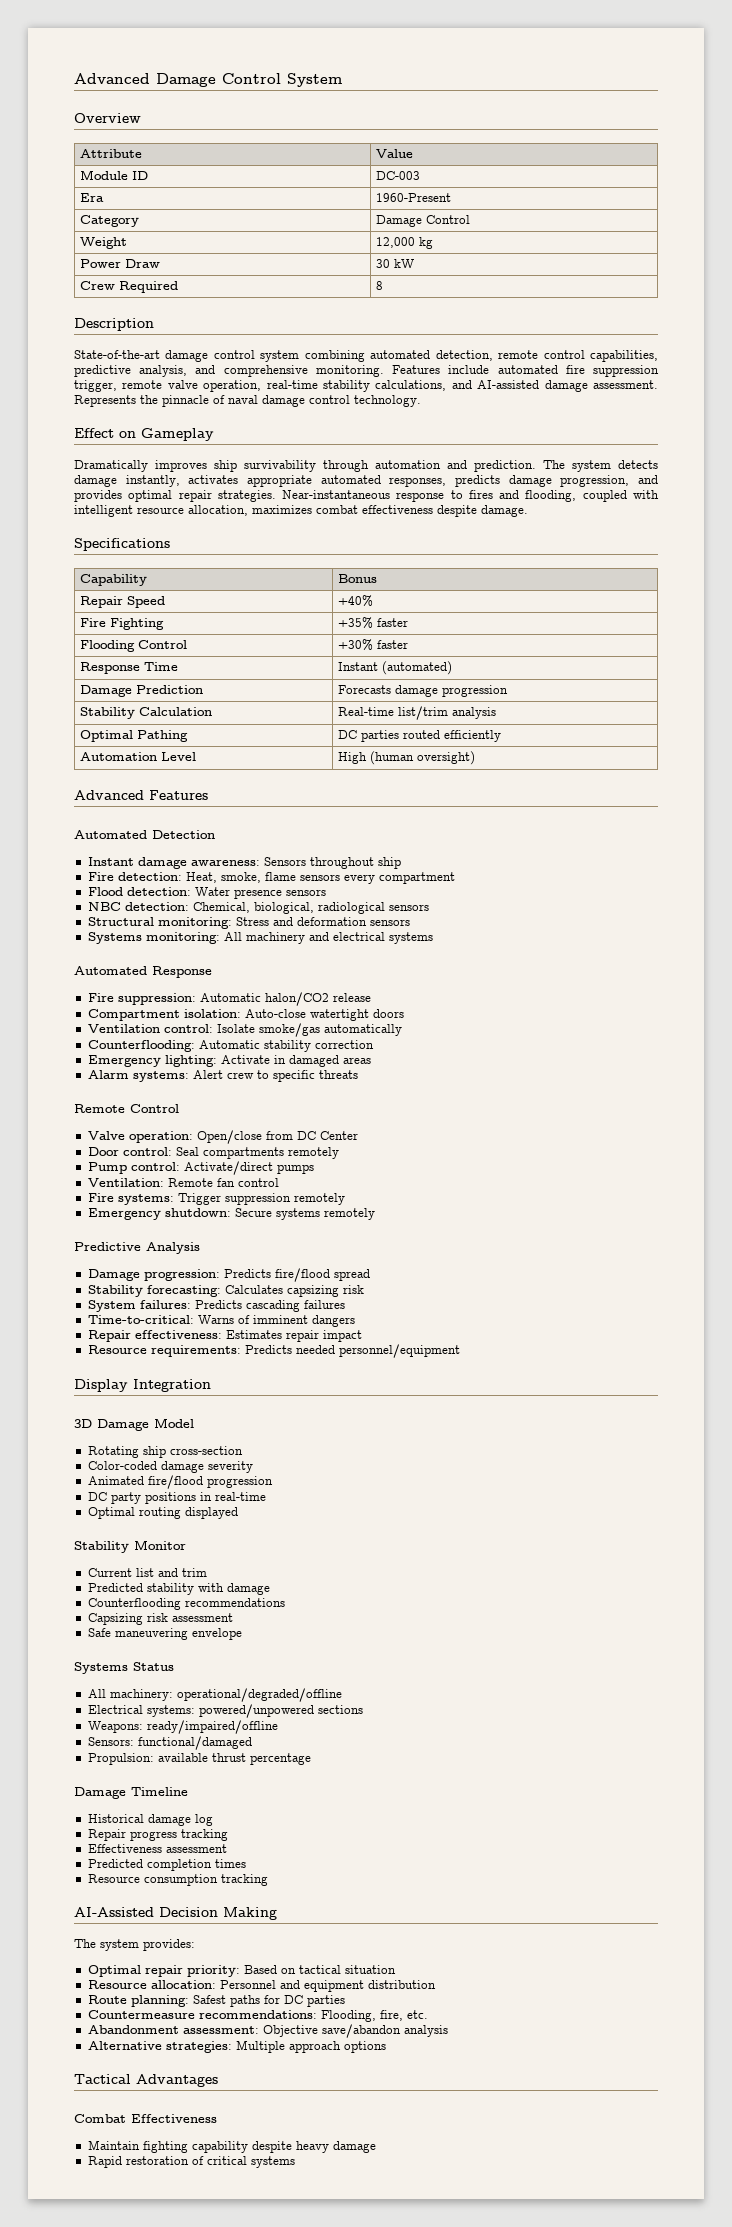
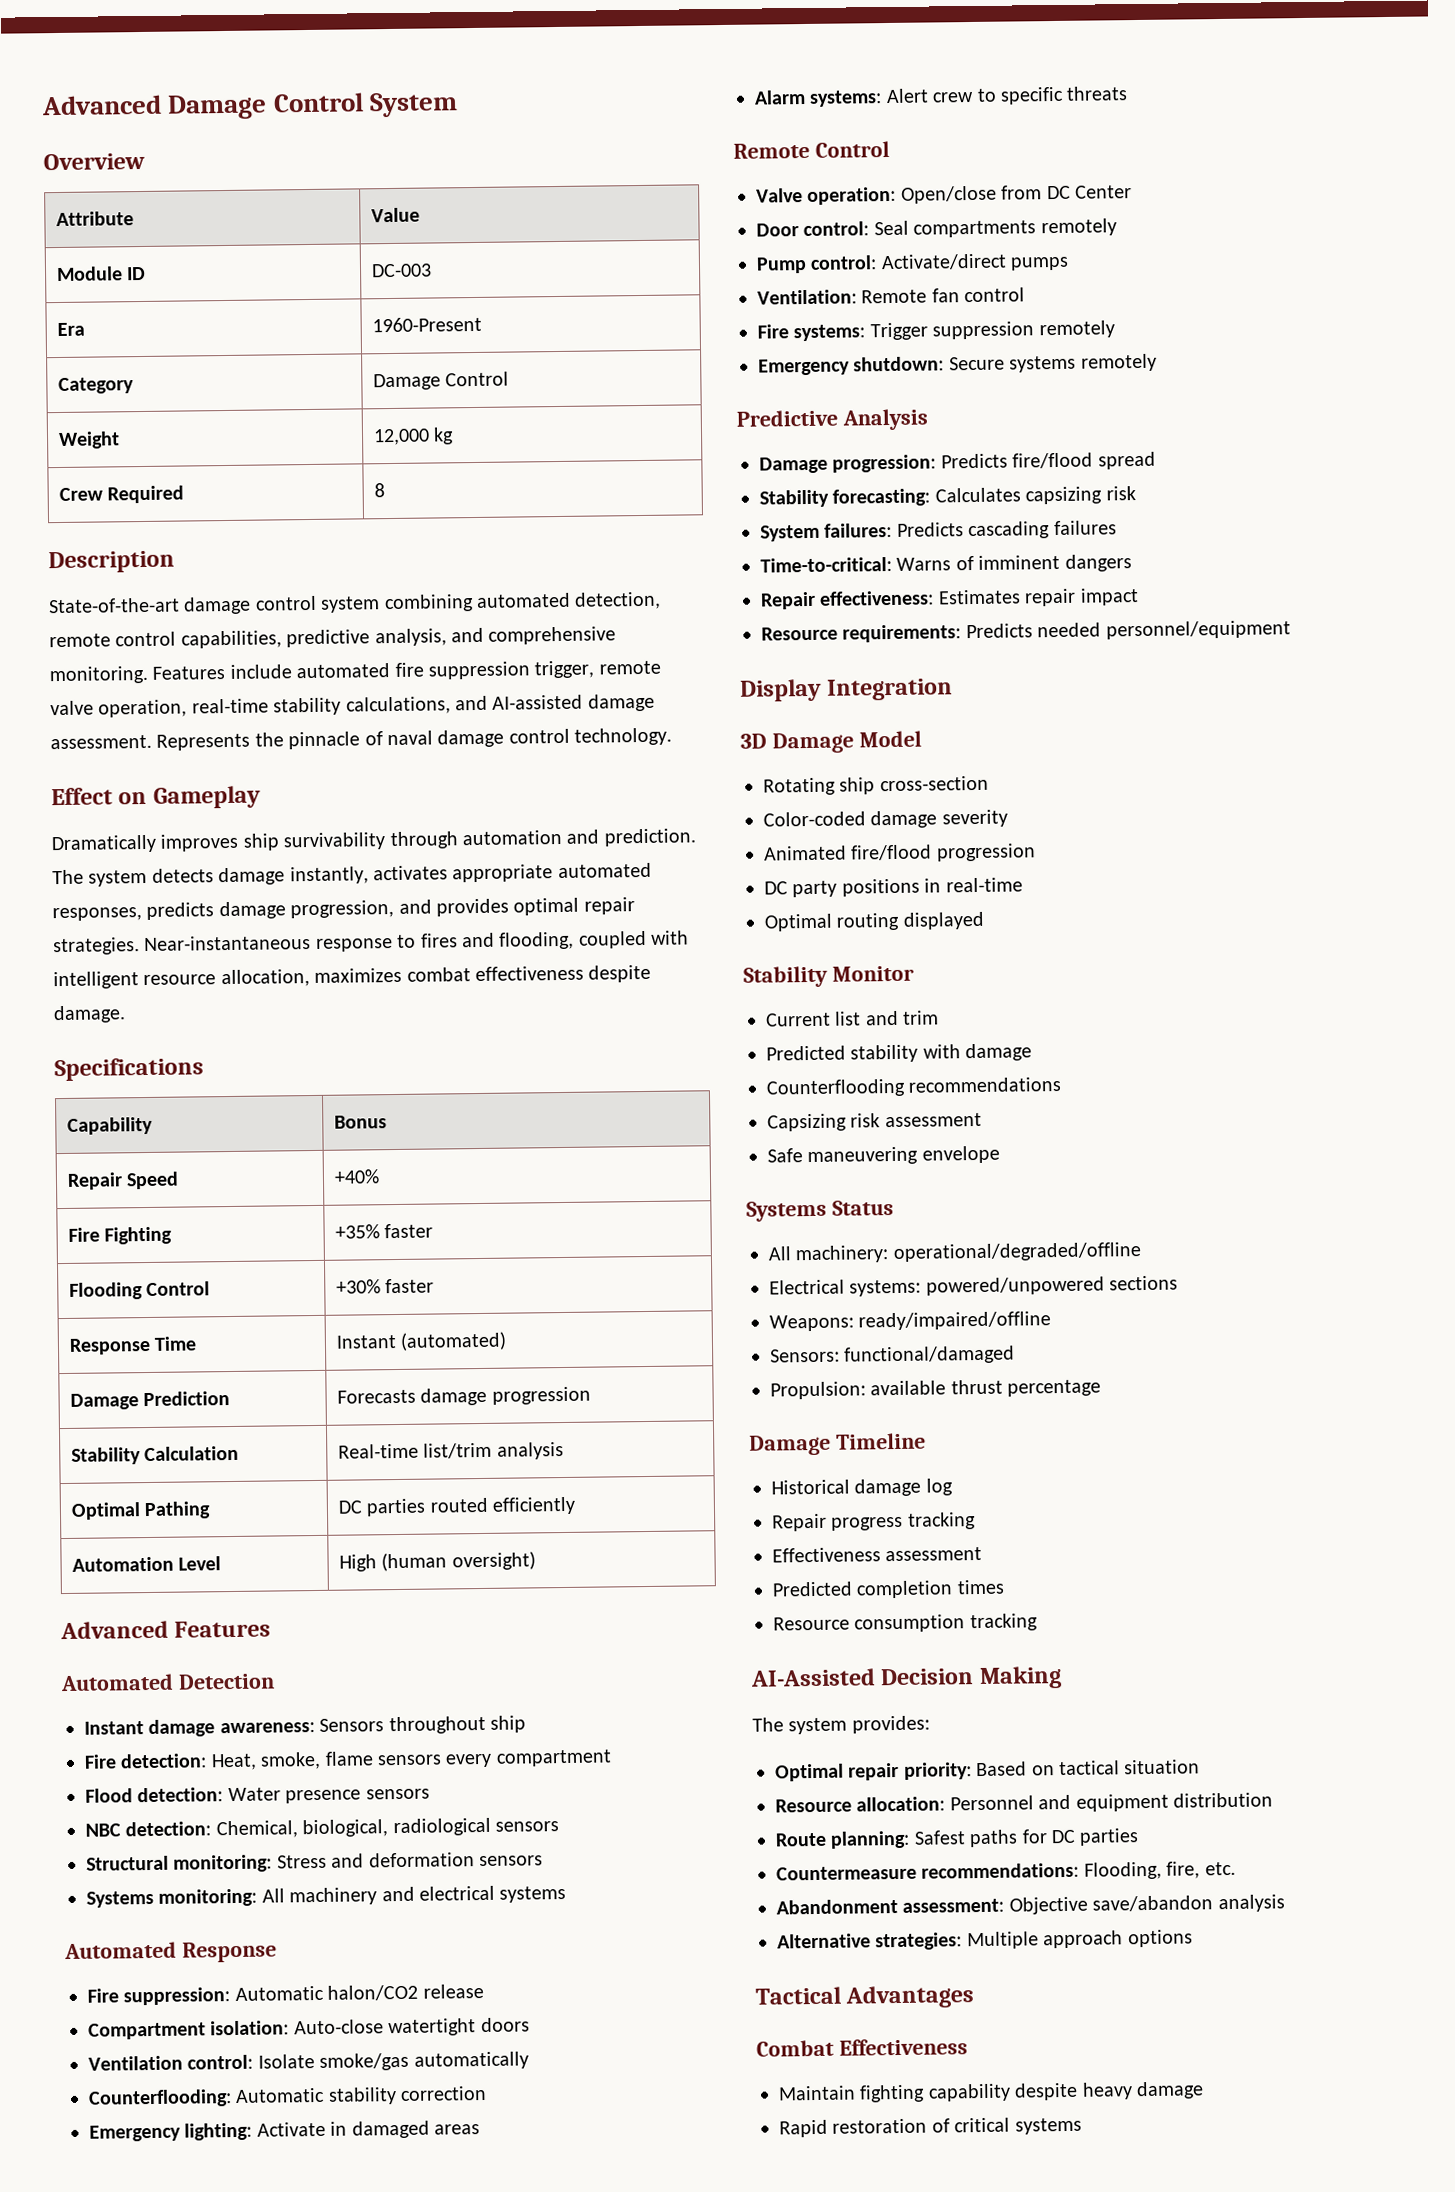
- Power Draw | 30 kW

